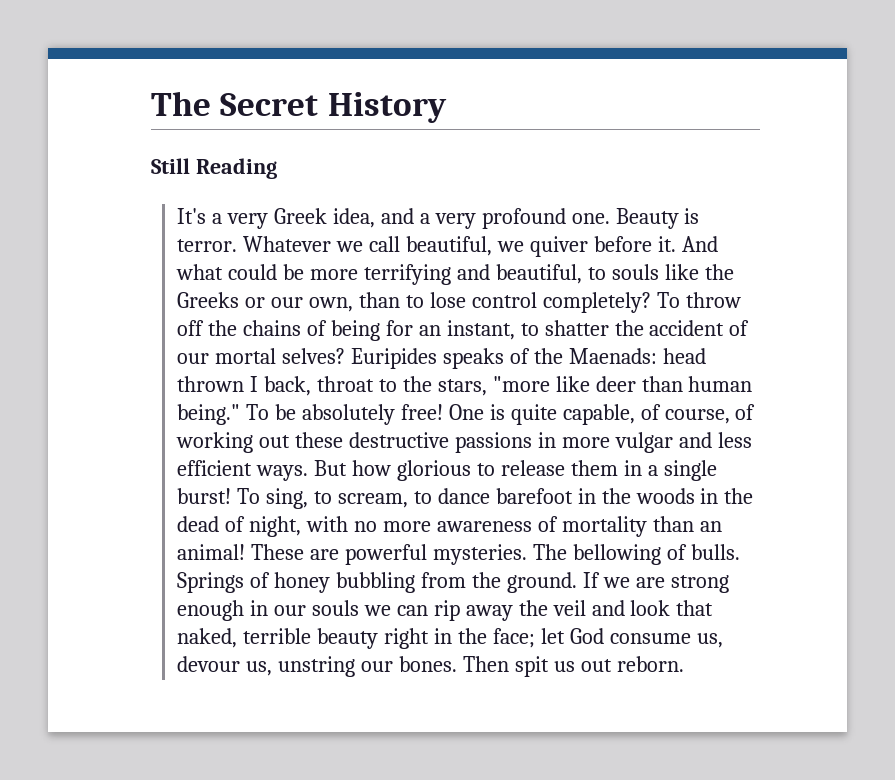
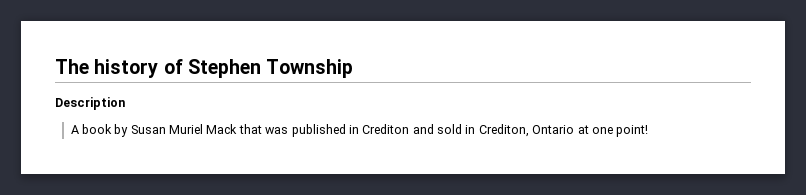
- The Secret History
- Still Reading
- It's a very Greek idea, and a very profound one. Beauty is terror. Whatever we call beautiful, we quiver before it. And what could be more terrifying and beautiful, to souls like the Greeks or our own, than to lose control completely? To throw off the chains of being for an instant, to shatter the accident of our mortal selves? Euripides speaks of the Maenads: head thrown I back, throat to the stars, "more like deer than human being." To be absolutely free! One is quite capable, of course, of working out these destructive passions in more vulgar and less efficient ways. But how glorious to release them in a single burst! To sing, to scream, to dance barefoot in the woods in the dead of night, with no more awareness of mortality than an animal! These are powerful mysteries. The bellowing of bulls. Springs of honey bubbling from the ground. If we are strong enough in our souls we can rip away the veil and look that naked, terrible beauty right in the face; let God consume us, devour us, unstring our bones. Then spit us out reborn.
+ The history of Stephen Township
+ Description
+ A book by Susan Muriel Mack that was published in Crediton and sold in Crediton, Ontario at one point!

